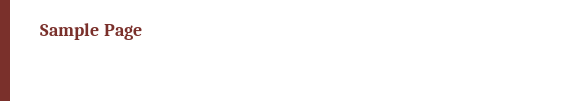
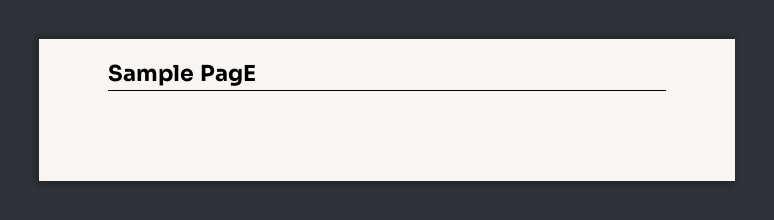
- Sample Page
+ Sample PagE

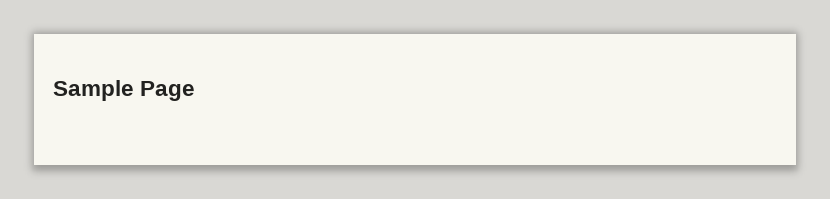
- Sample PagE
+ Sample Page

